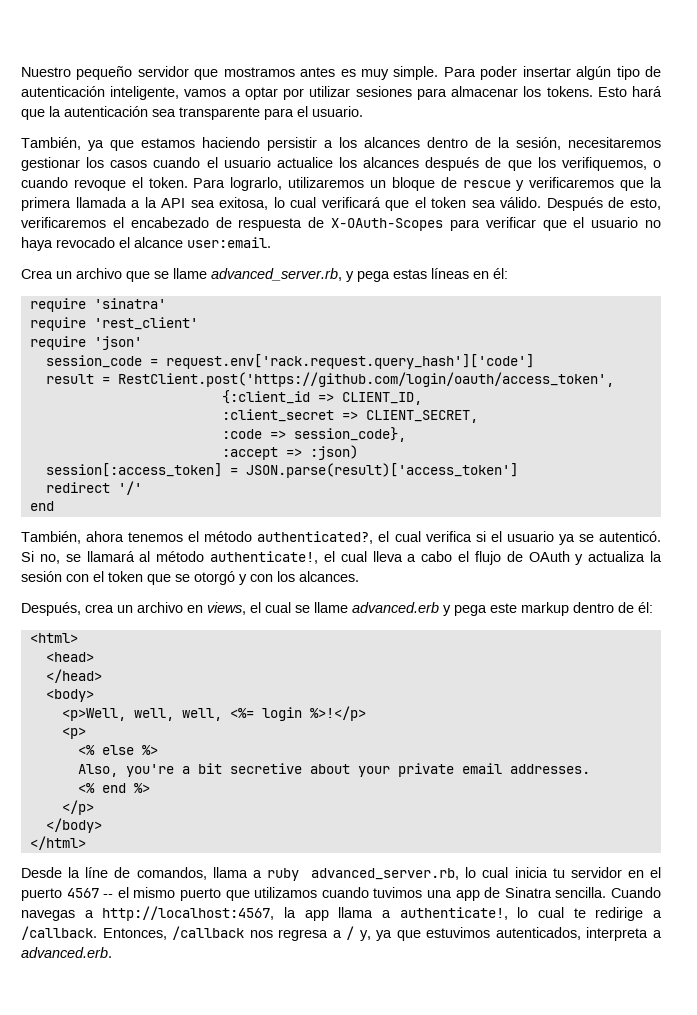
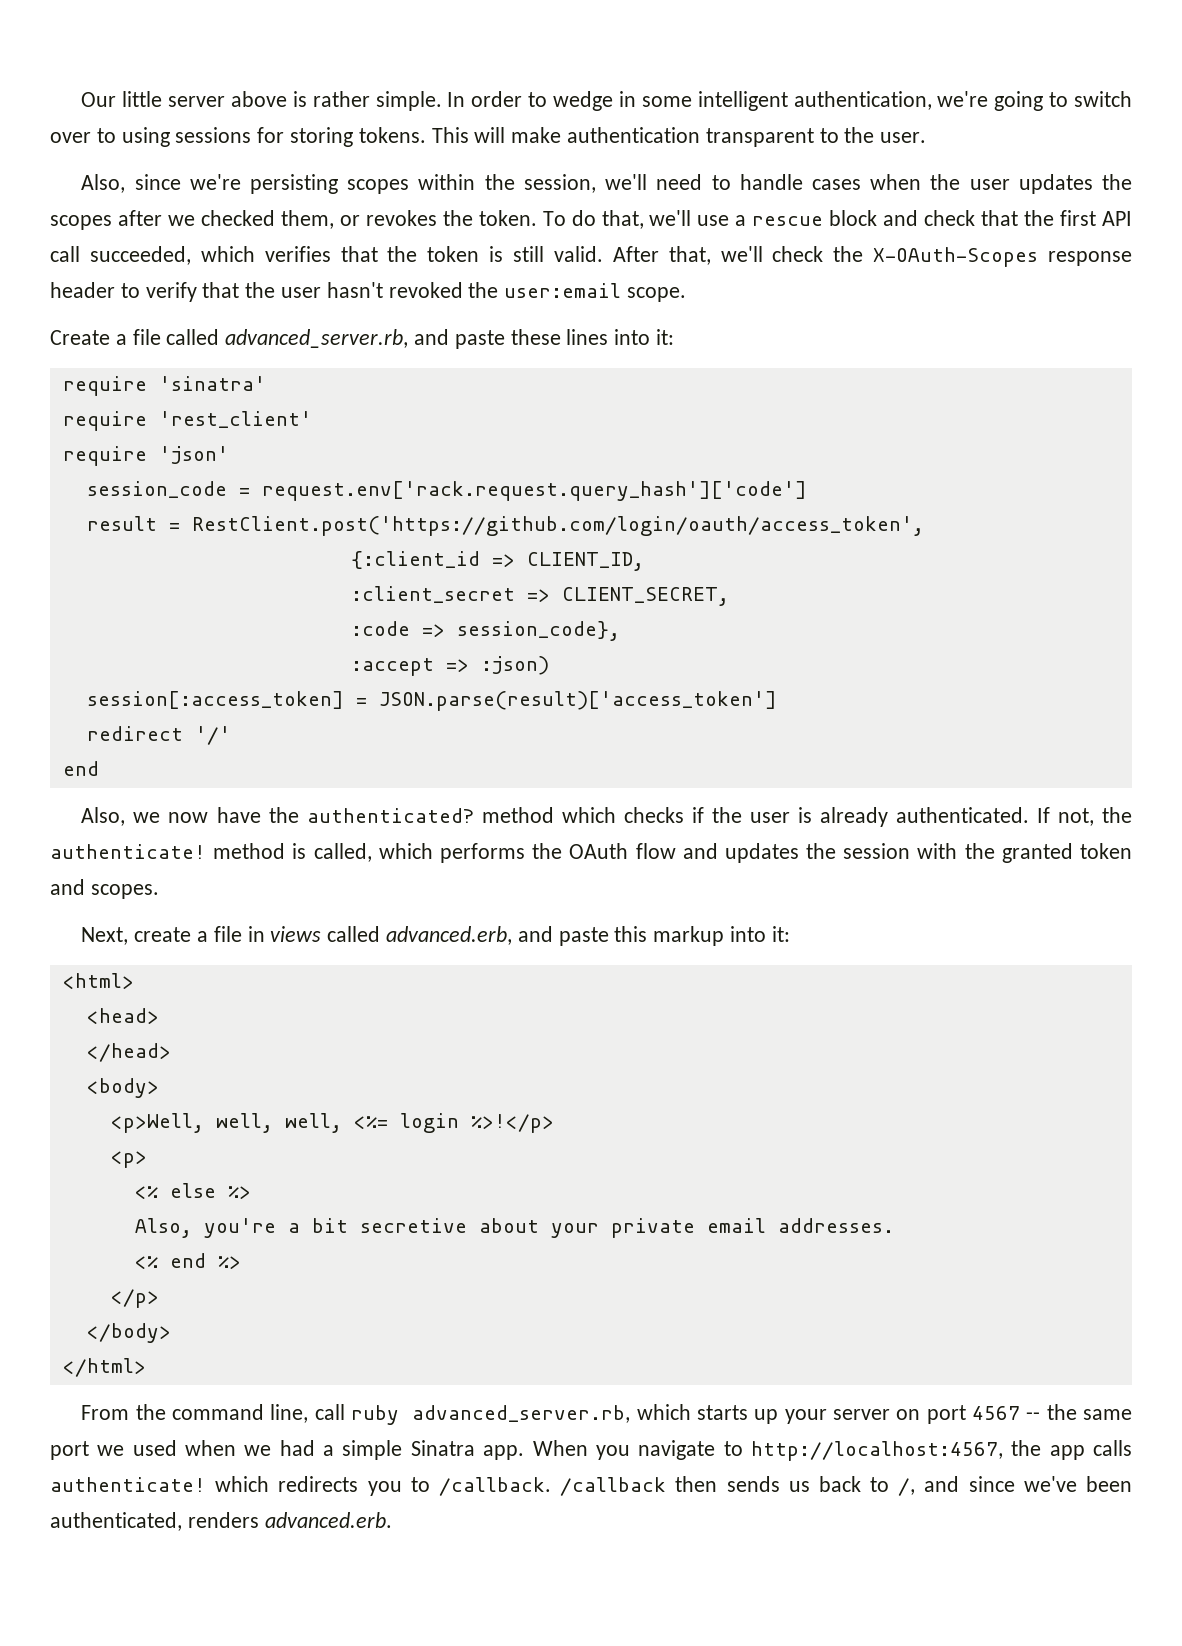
- Nuestro pequeño servidor que mostramos antes es muy simple. Para poder insertar algún tipo de autenticación inteligente, vamos a optar por utilizar sesiones para almacenar los tokens. Esto hará que la autenticación sea transparente para el usuario.
- También, ya que estamos haciendo persistir a los alcances dentro de la sesión, necesitaremos gestionar los casos cuando el usuario actualice los alcances después de que los verifiquemos, o cuando revoque el token. Para lograrlo, utilizaremos un bloque de rescue y verificaremos que la primera llamada a la API sea exitosa, lo cual verificará que el token sea válido. Después de esto, verificaremos el encabezado de respuesta de X-OAuth-Scopes para verificar que el usuario no haya revocado el alcance user:email.
- Crea un archivo que se llame advanced_server.rb, y pega estas líneas en él:
+ Our little server above is rather simple. In order to wedge in some intelligent authentication, we're going to switch over to using sessions for storing tokens. This will make authentication transparent to the user.
+ Also, since we're persisting scopes within the session, we'll need to handle cases when the user updates the scopes after we checked them, or revokes the token. To do that, we'll use a rescue block and check that the first API call succeeded, which verifies that the token is still valid. After that, we'll check the X-OAuth-Scopes response header to verify that the user hasn't revoked the user:email scope.
+ Create a file called advanced_server.rb, and paste these lines into it:
- También, ahora tenemos el método authenticated?, el cual verifica si el usuario ya se autenticó. Si no, se llamará al método authenticate!, el cual lleva a cabo el flujo de OAuth y actualiza la sesión con el token que se otorgó y con los alcances.
- Después, crea un archivo en views, el cual se llame advanced.erb y pega este markup dentro de él:
+ Also, we now have the authenticated? method which checks if the user is already authenticated. If not, the authenticate! method is called, which performs the OAuth flow and updates the session with the granted token and scopes.
+ Next, create a file in views called advanced.erb, and paste this markup into it:
- Desde la líne de comandos, llama a ruby advanced_server.rb, lo cual inicia tu servidor en el puerto 4567 -- el mismo puerto que utilizamos cuando tuvimos una app de Sinatra sencilla. Cuando navegas a http://localhost:4567, la app llama a authenticate!, lo cual te redirige a /callback. Entonces, /callback nos regresa a / y, ya que estuvimos autenticados, interpreta a advanced.erb.
+ From the command line, call ruby advanced_server.rb, which starts up your server on port 4567 -- the same port we used when we had a simple Sinatra app. When you navigate to http://localhost:4567, the app calls authenticate! which redirects you to /callback. /callback then sends us back to /, and since we've been authenticated, renders advanced.erb.

